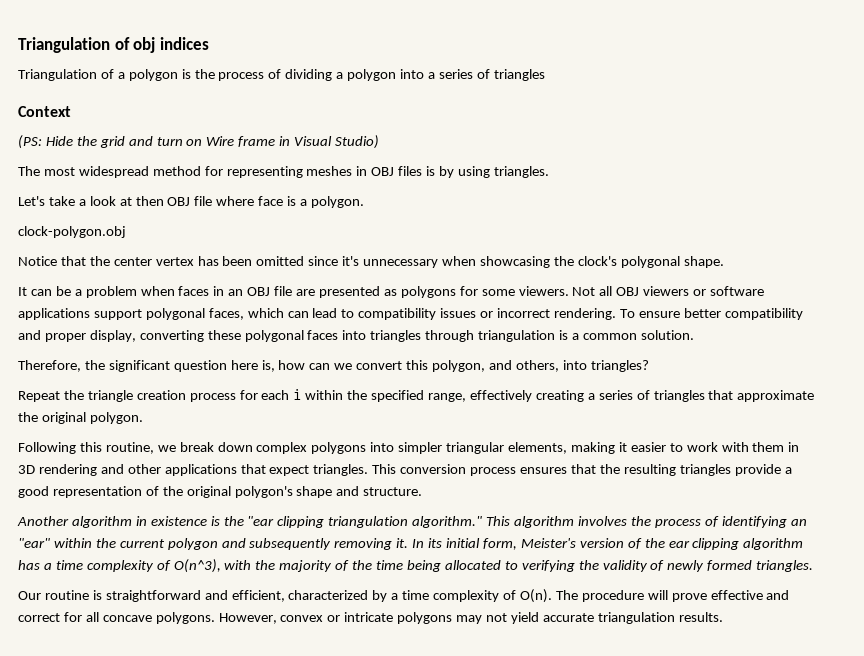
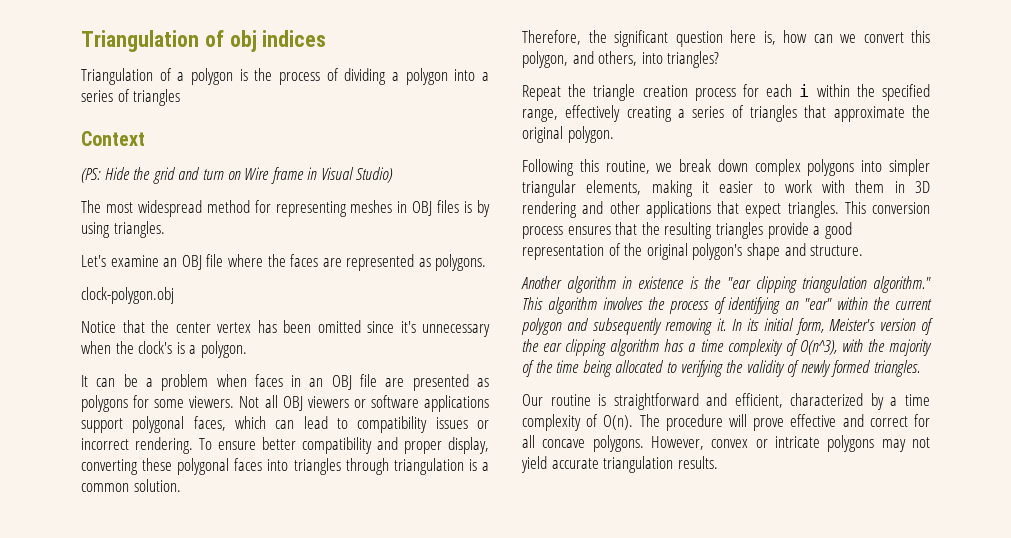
- Let's take a look at then OBJ file where face is a polygon.
+ Let's examine an OBJ file where the faces are represented as polygons.
- Notice that the center vertex has been omitted since it's unnecessary when showcasing the clock's polygonal shape.
+ Notice that the center vertex has been omitted since it's unnecessary when the clock's is a polygon.

